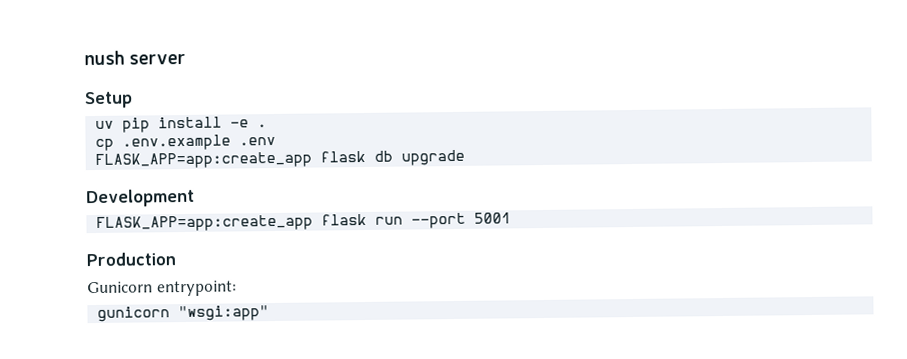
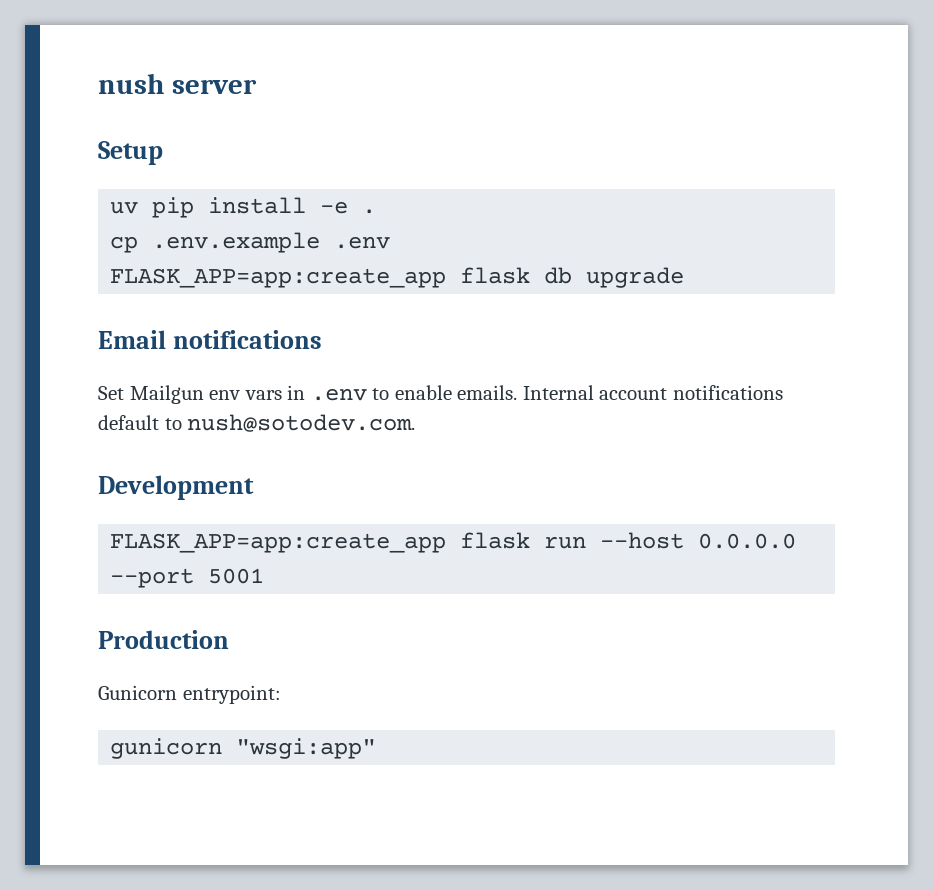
+ Email notifications
+ Set Mailgun env vars in .env to enable emails. Internal account notifications default to nush@sotodev.com.
- FLASK_APP=app:create_app flask run --port 5001
+ FLASK_APP=app:create_app flask run --host 0.0.0.0 --port 5001

